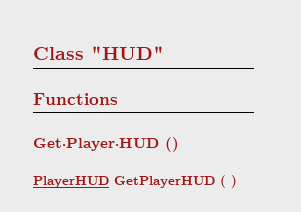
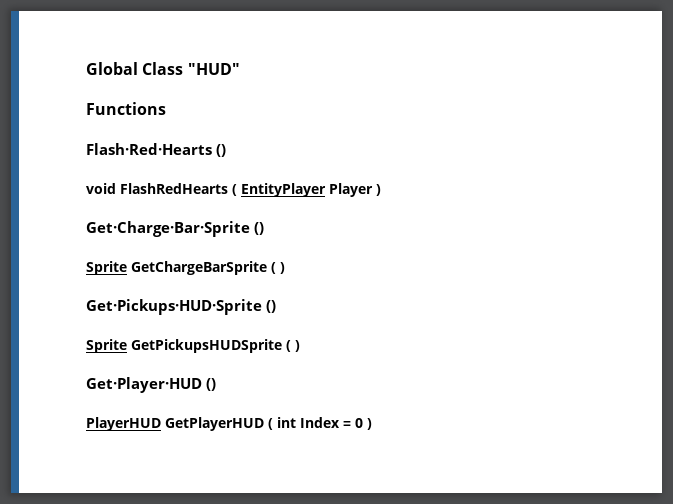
- Class "HUD"
+ Global Class "HUD"
+ Flash·Red·Hearts ()
+ void FlashRedHearts ( EntityPlayer Player )
+ Get·Charge·Bar·Sprite ()
+ Sprite GetChargeBarSprite ( )
+ Get·Pickups·HUD·Sprite ()
+ Sprite GetPickupsHUDSprite ( )
- PlayerHUD GetPlayerHUD ( )
+ PlayerHUD GetPlayerHUD ( int Index = 0 )

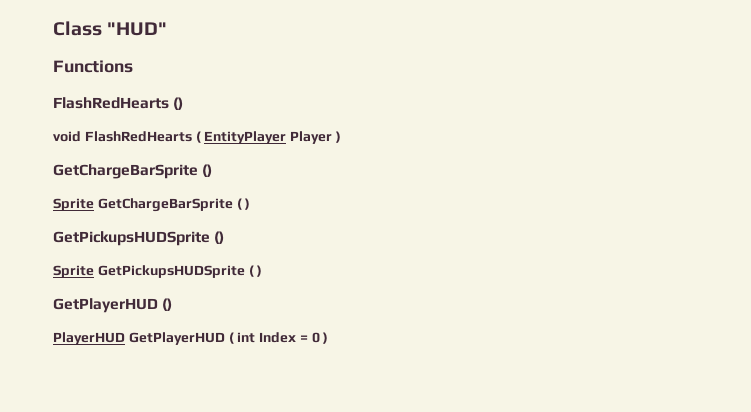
- Global Class "HUD"
+ Class "HUD"
- Flash·Red·Hearts ()
+ FlashRedHearts ()
- Get·Charge·Bar·Sprite ()
+ GetChargeBarSprite ()
- Get·Pickups·HUD·Sprite ()
+ GetPickupsHUDSprite ()
- Get·Player·HUD ()
+ GetPlayerHUD ()

